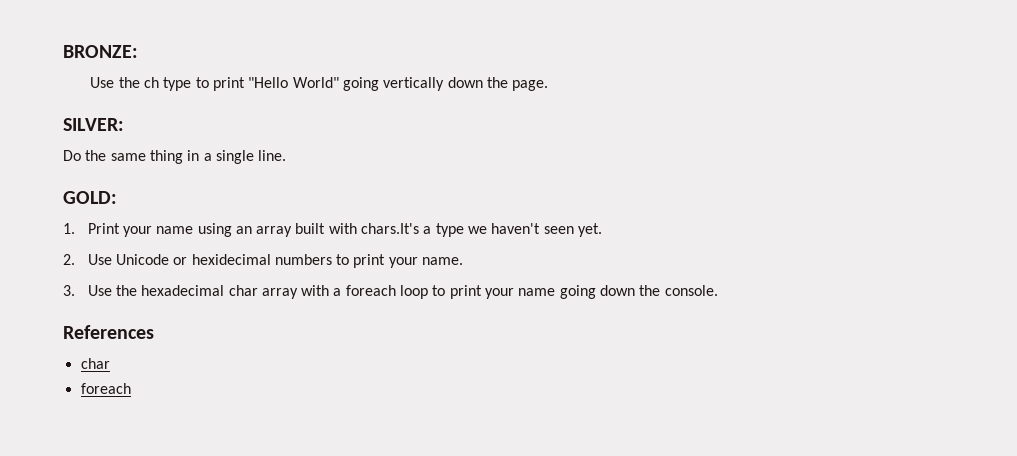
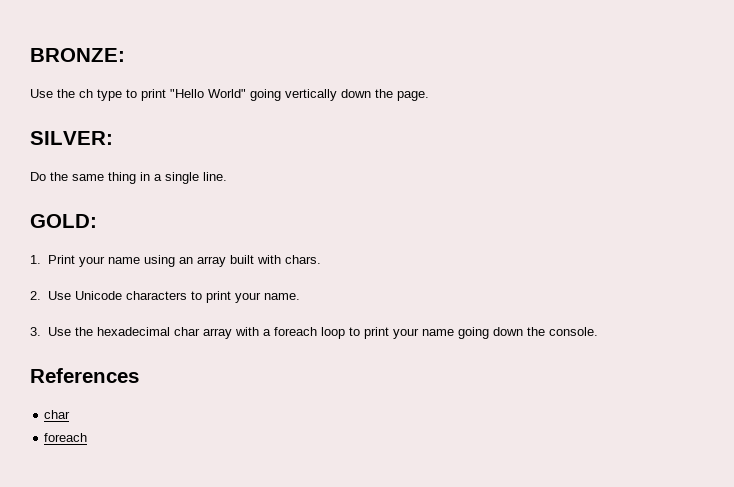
- 1. Print your name using an array built with chars.It's a type we haven't seen yet.
+ 1. Print your name using an array built with chars.
- 2. Use Unicode or hexidecimal numbers to print your name.
+ 2. Use Unicode characters to print your name.

